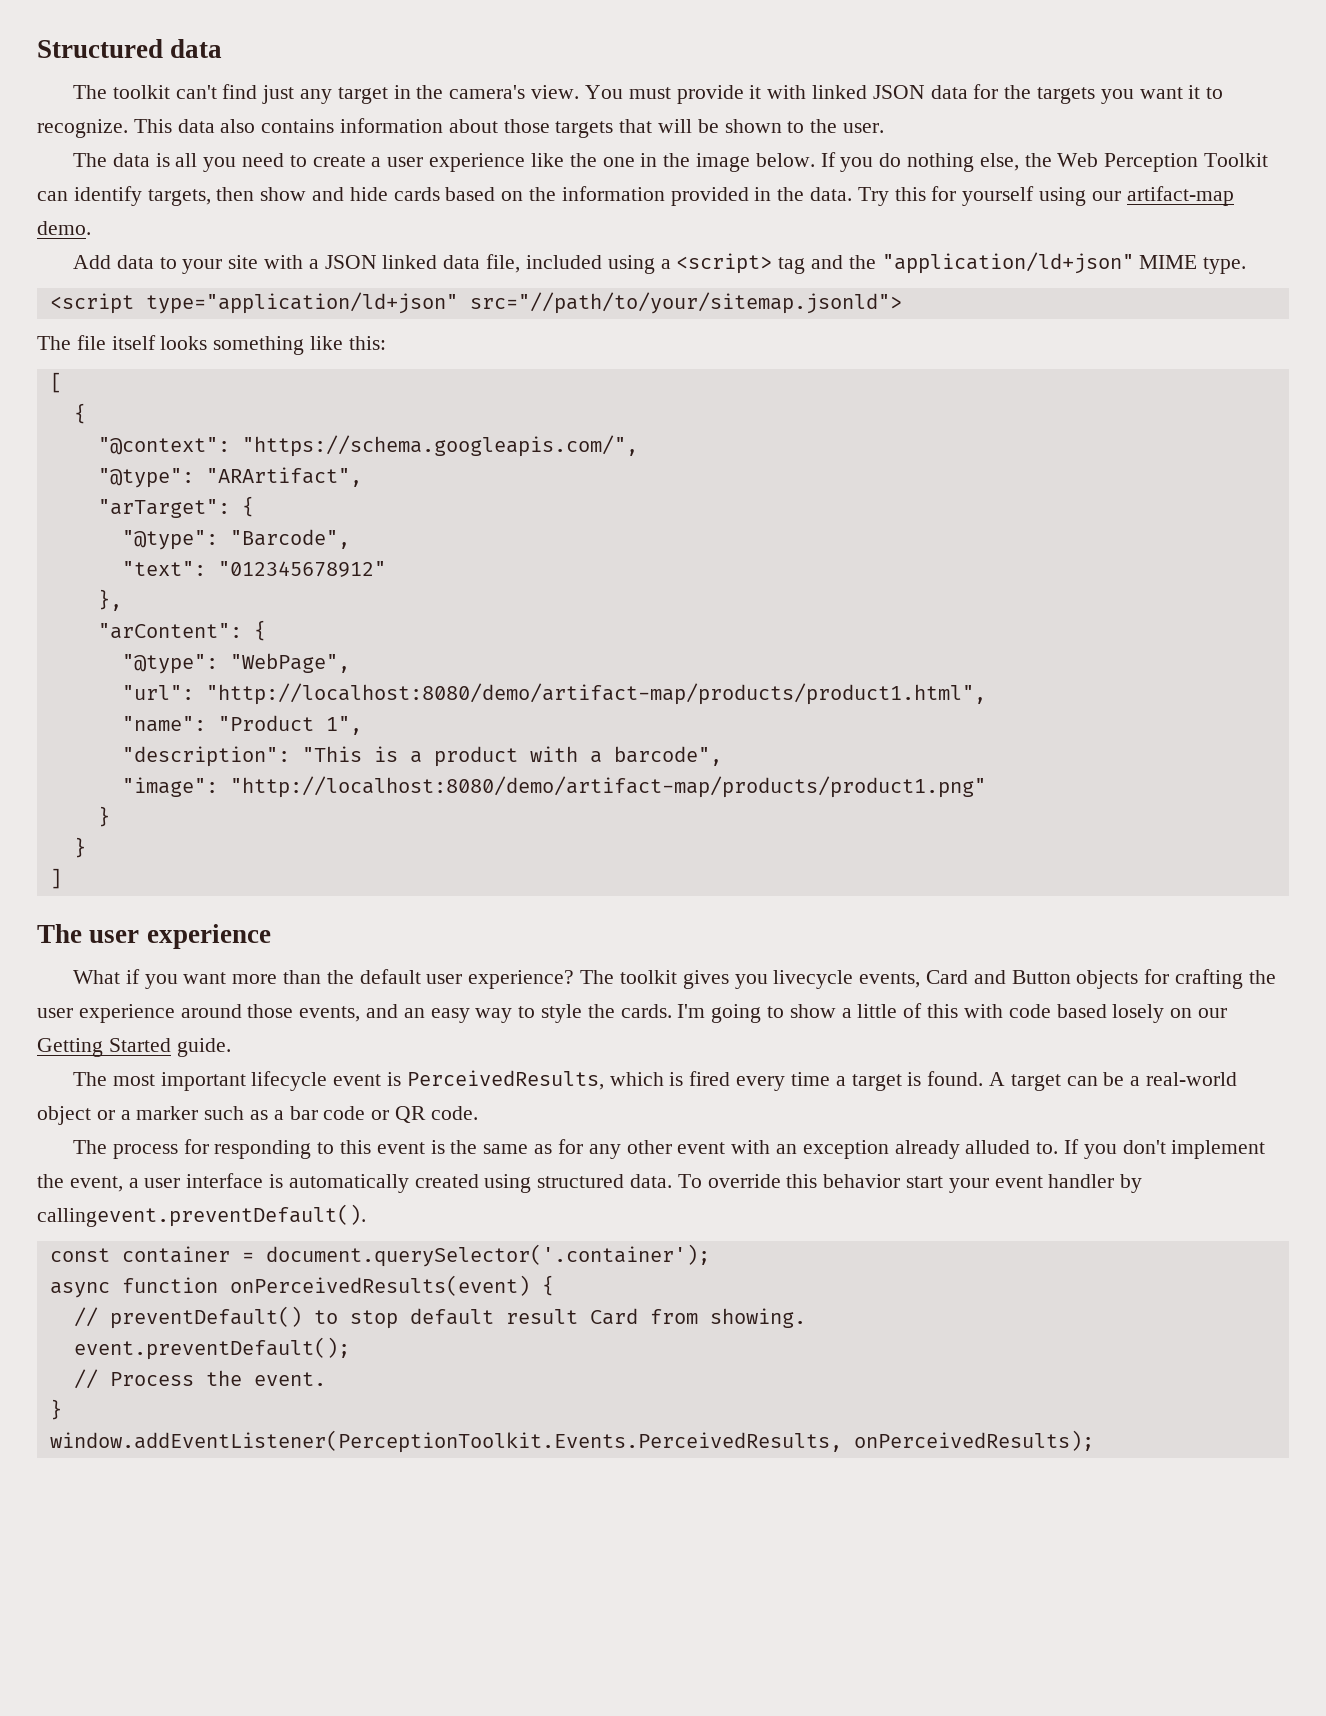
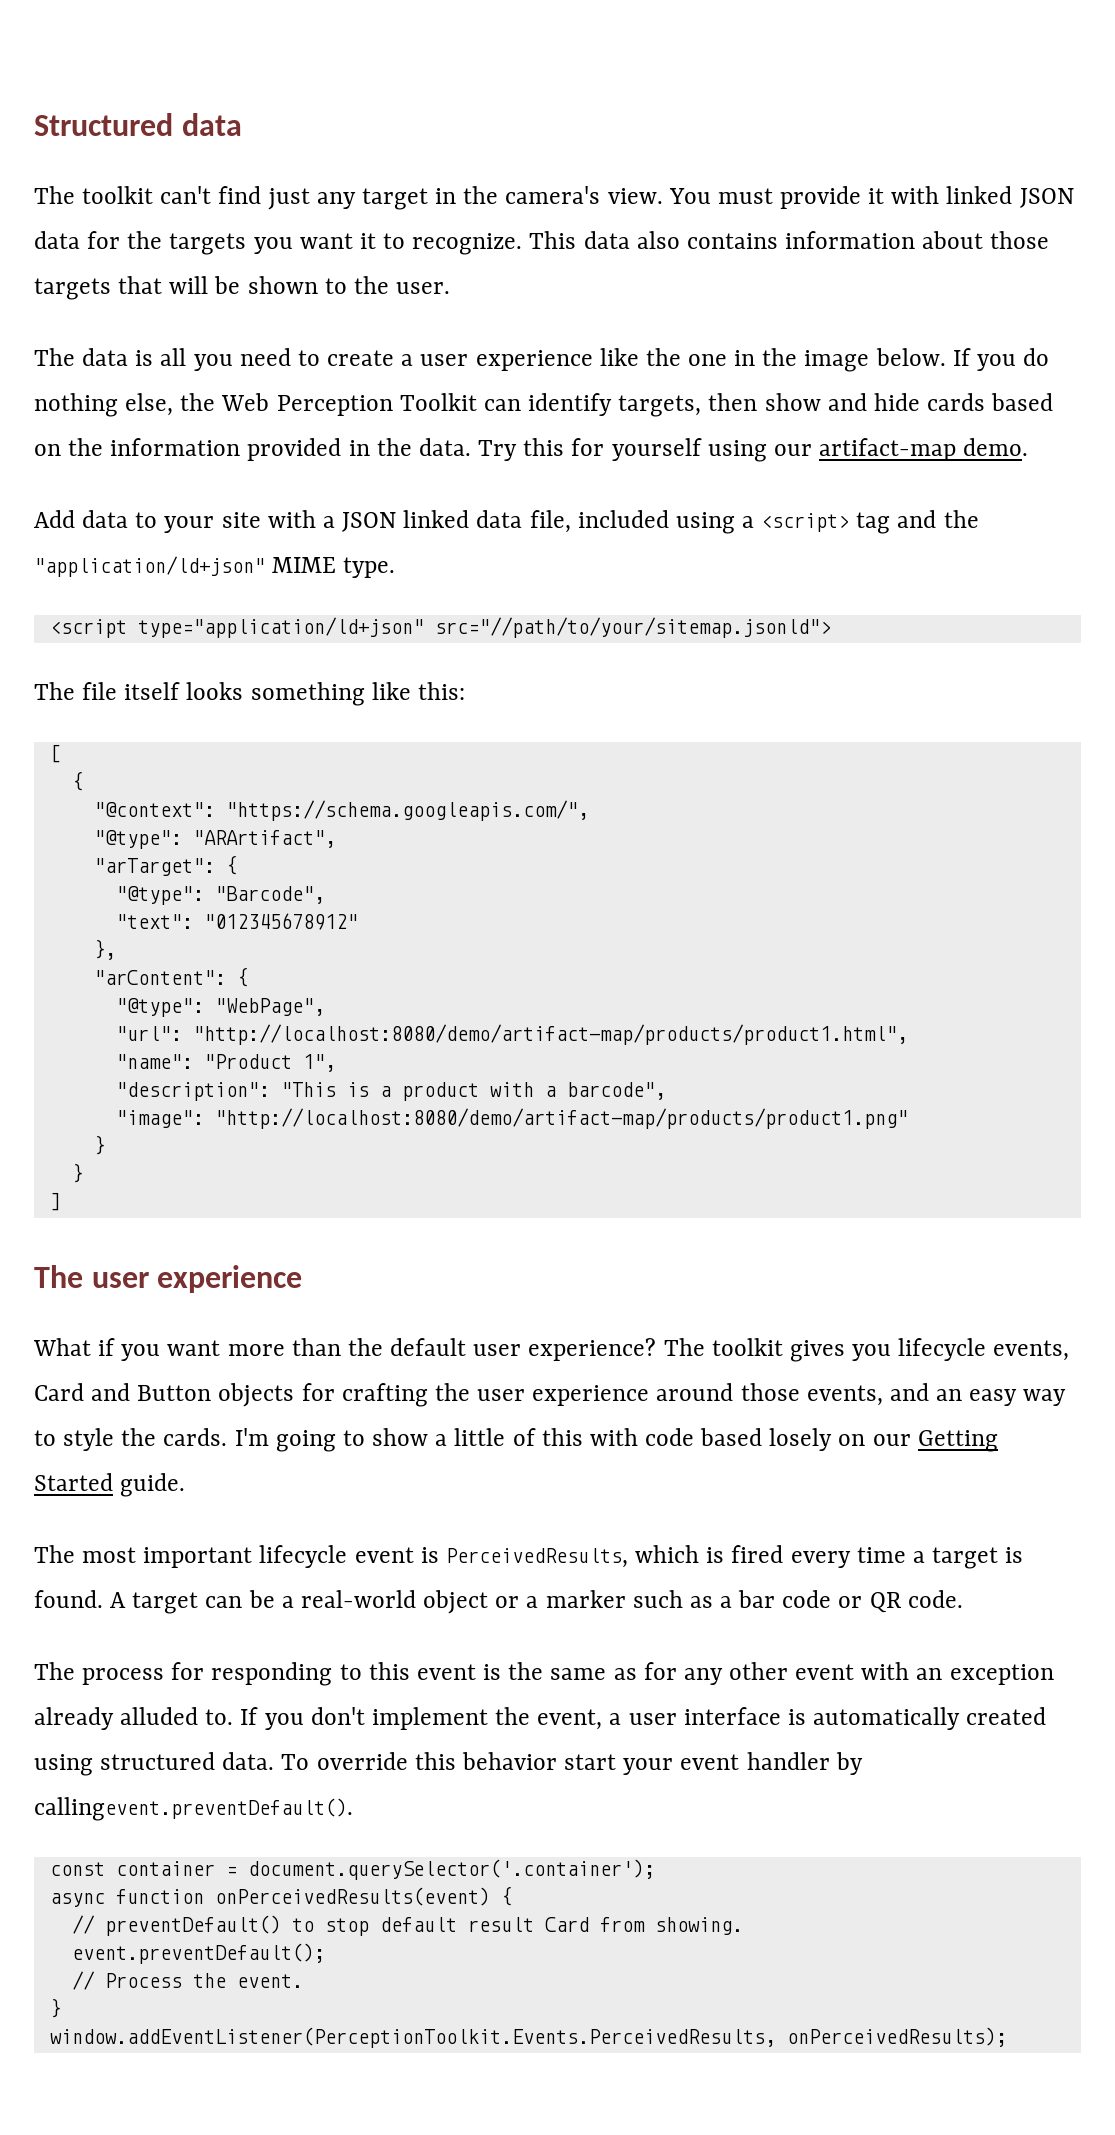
- The toolkit gives you livecycle events, Card and Button objects for crafting the user experience around those events, and an easy way to style the cards.
+ The toolkit gives you lifecycle events, Card and Button objects for crafting the user experience around those events, and an easy way to style the cards.

